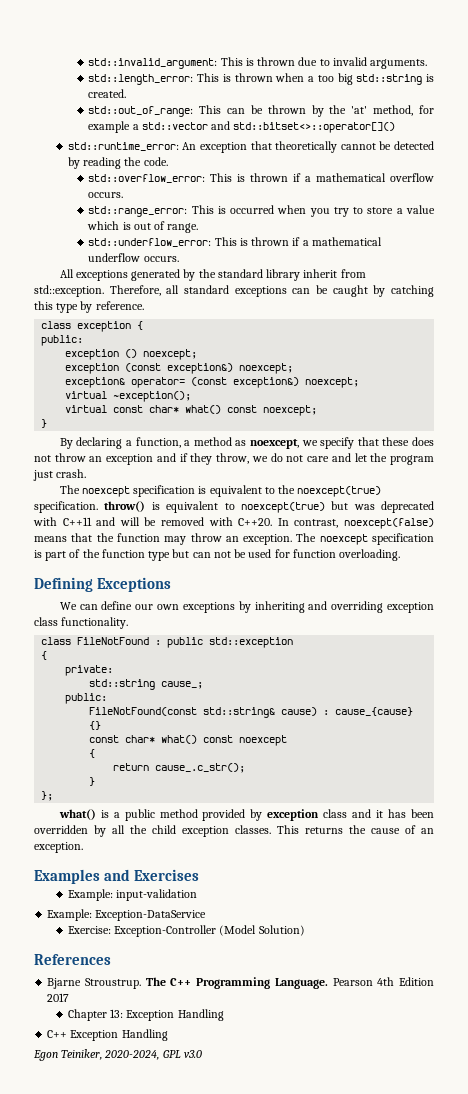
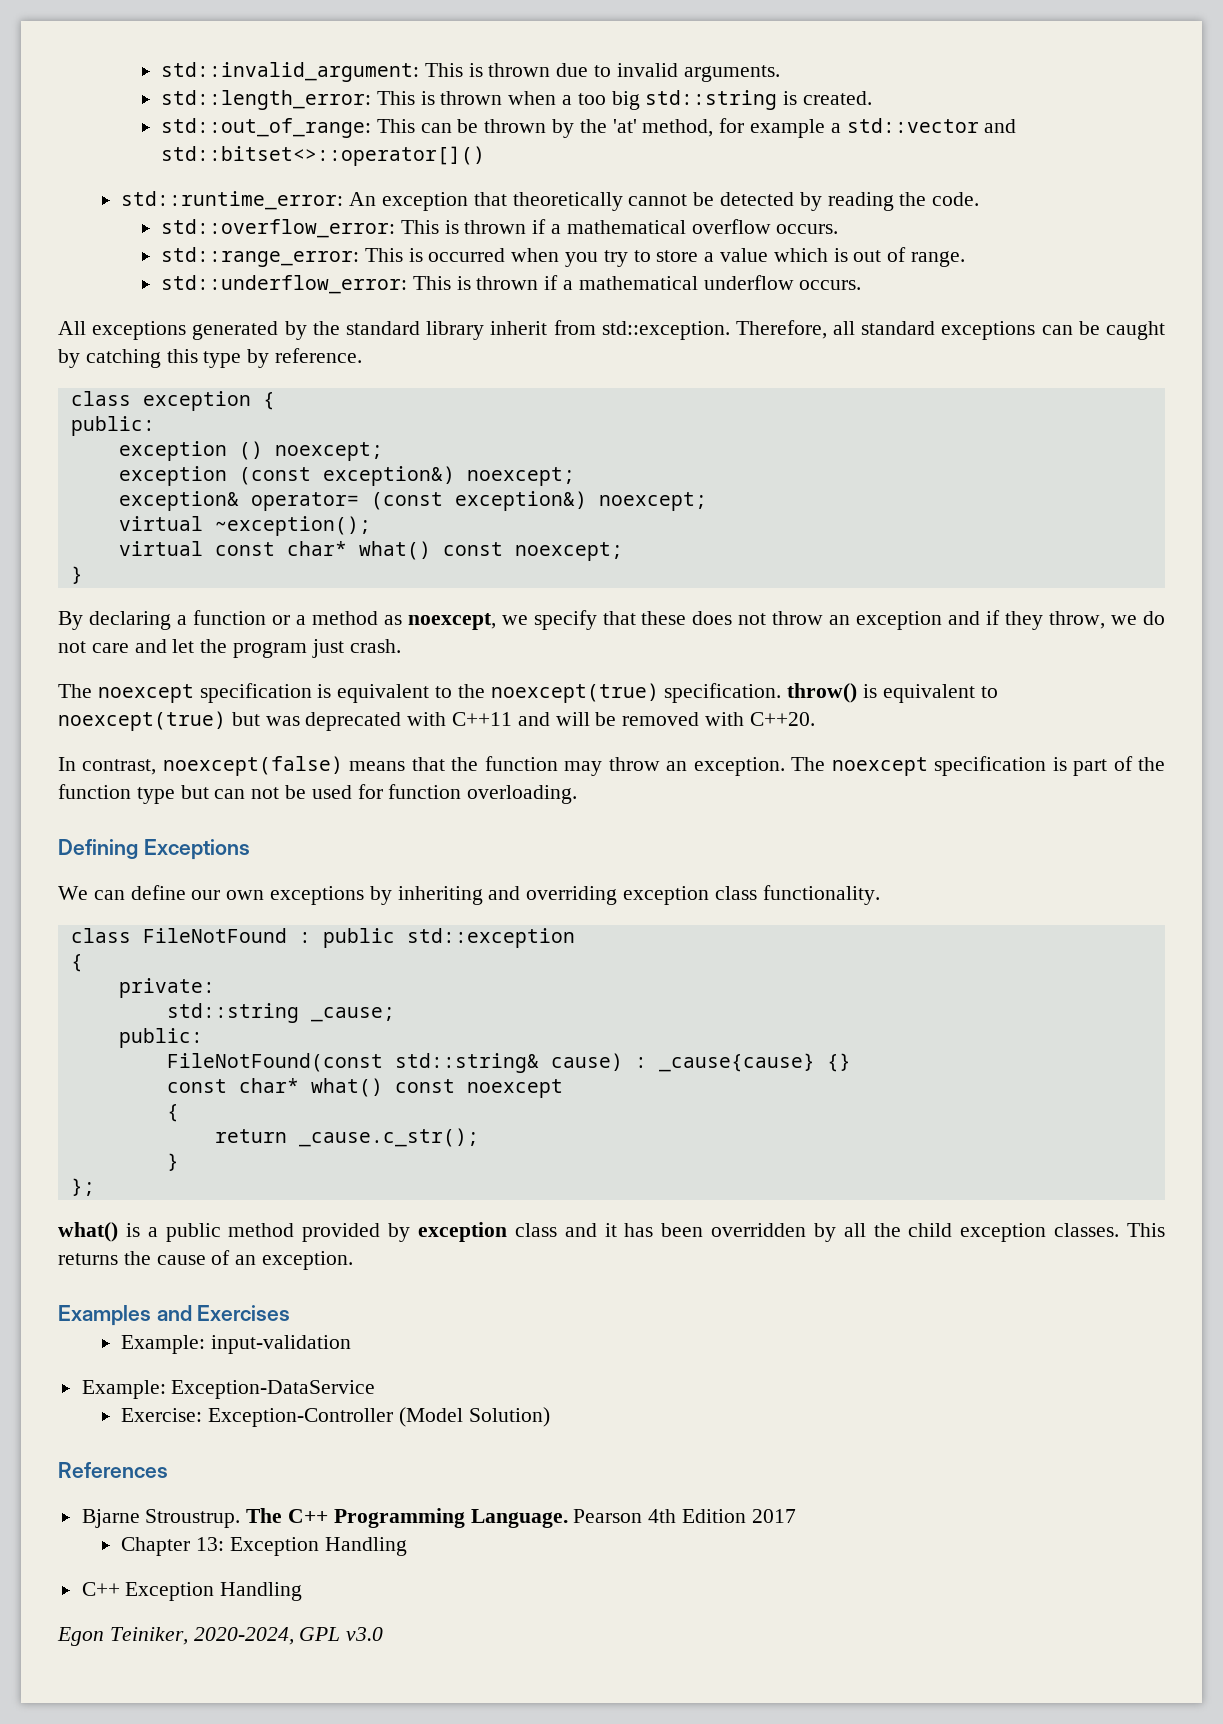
- By declaring a function, a method as noexcept, we specify that these does not throw an exception and if they throw, we do not care and let the program just crash.
+ By declaring a function or a method as noexcept, we specify that these does not throw an exception and if they throw, we do not care and let the program just crash.
- The noexcept specification is equivalent to the noexcept(true) specification. throw() is equivalent to noexcept(true) but was deprecated with C++11 and will be removed with C++20. In contrast, noexcept(false) means that the function may throw an exception.
+ The noexcept specification is equivalent to the noexcept(true) specification. throw() is equivalent to noexcept(true) but was deprecated with C++11 and will be removed with C++20.
+ In contrast, noexcept(false) means that the function may throw an exception.
- std::string cause_;
+ std::string _cause;
- FileNotFound(const std::string& cause) : cause_{cause} {}
+ FileNotFound(const std::string& cause) : _cause{cause} {}
- return cause_.c_str();
+ return _cause.c_str();

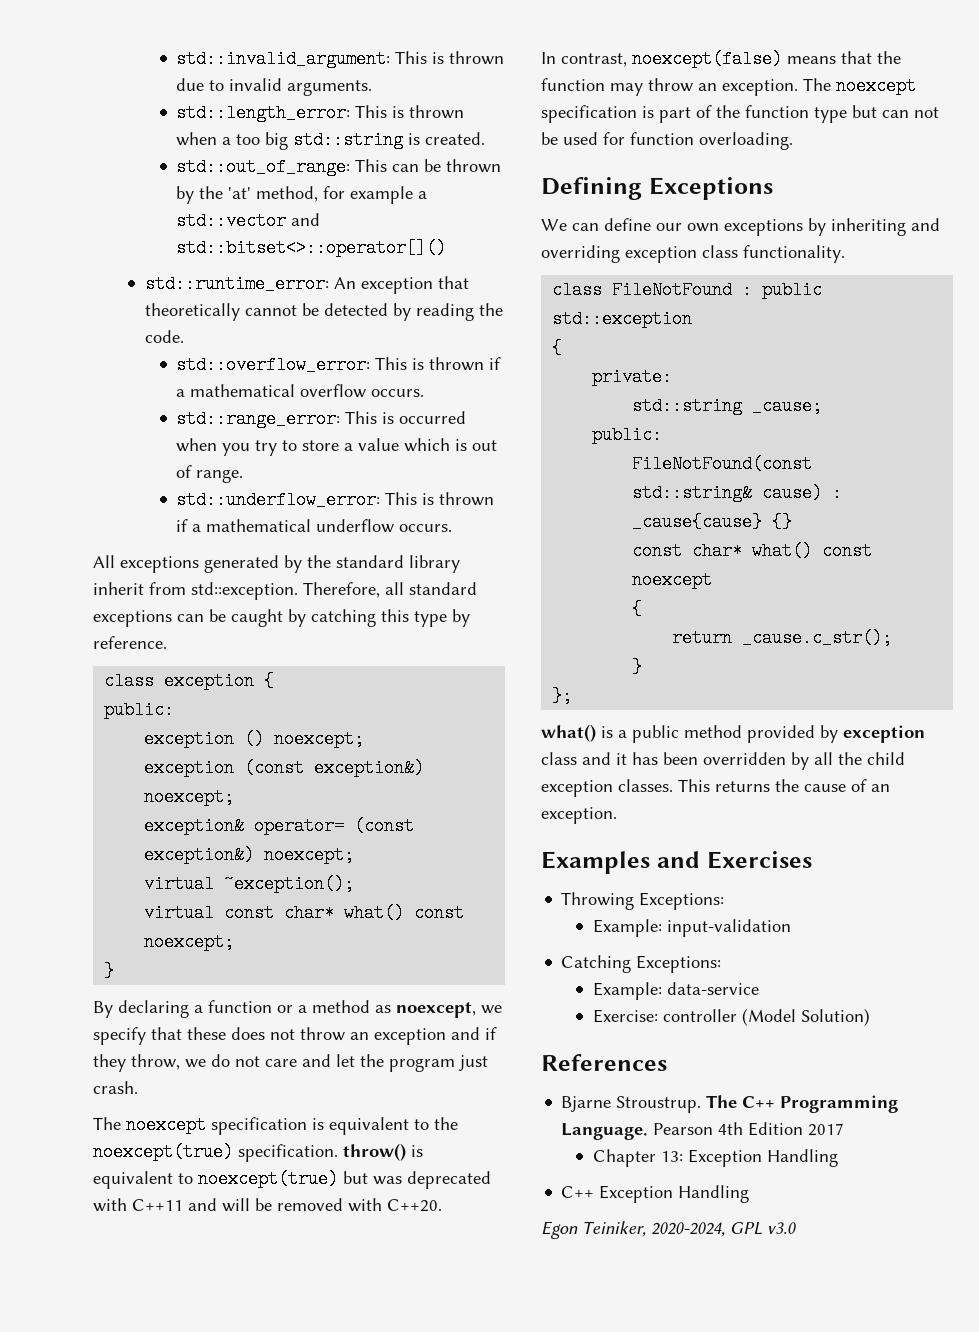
+ Throwing Exceptions:
- Example: Exception-DataService
+ Catching Exceptions:
+ Example: data-service
- Exercise: Exception-Controller (Model Solution)
+ Exercise: controller (Model Solution)

